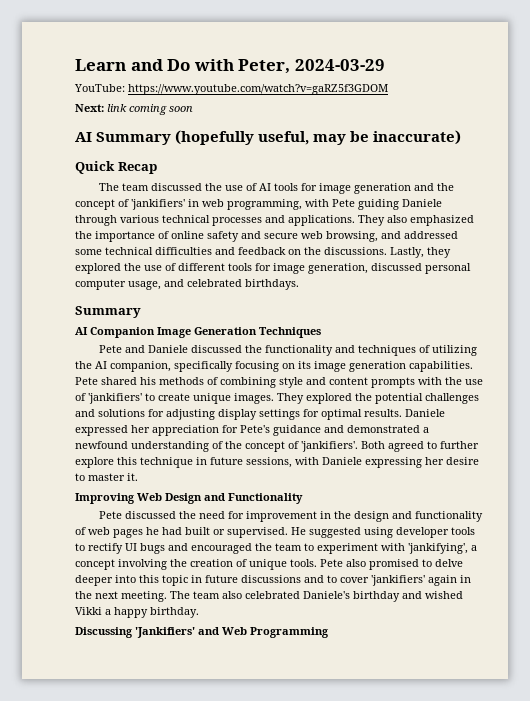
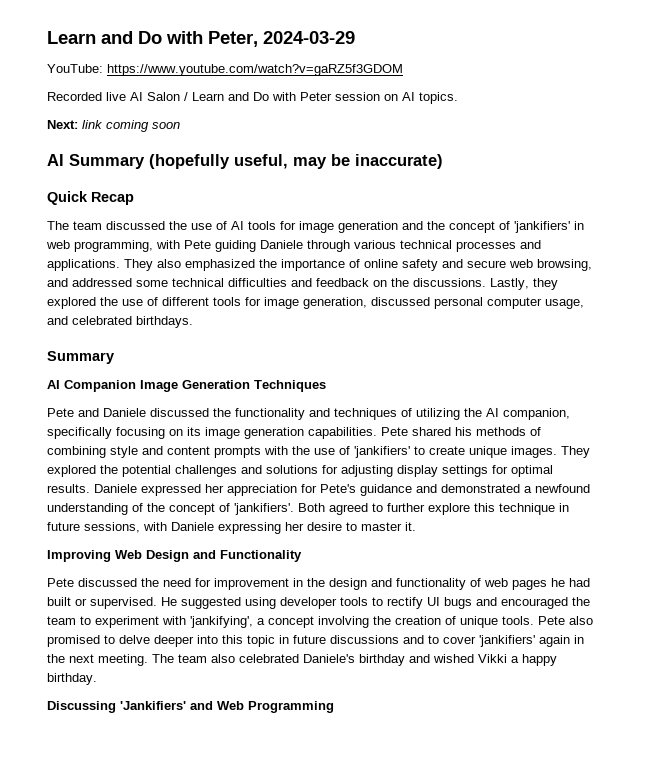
+ Recorded live AI Salon / Learn and Do with Peter session on AI topics.

